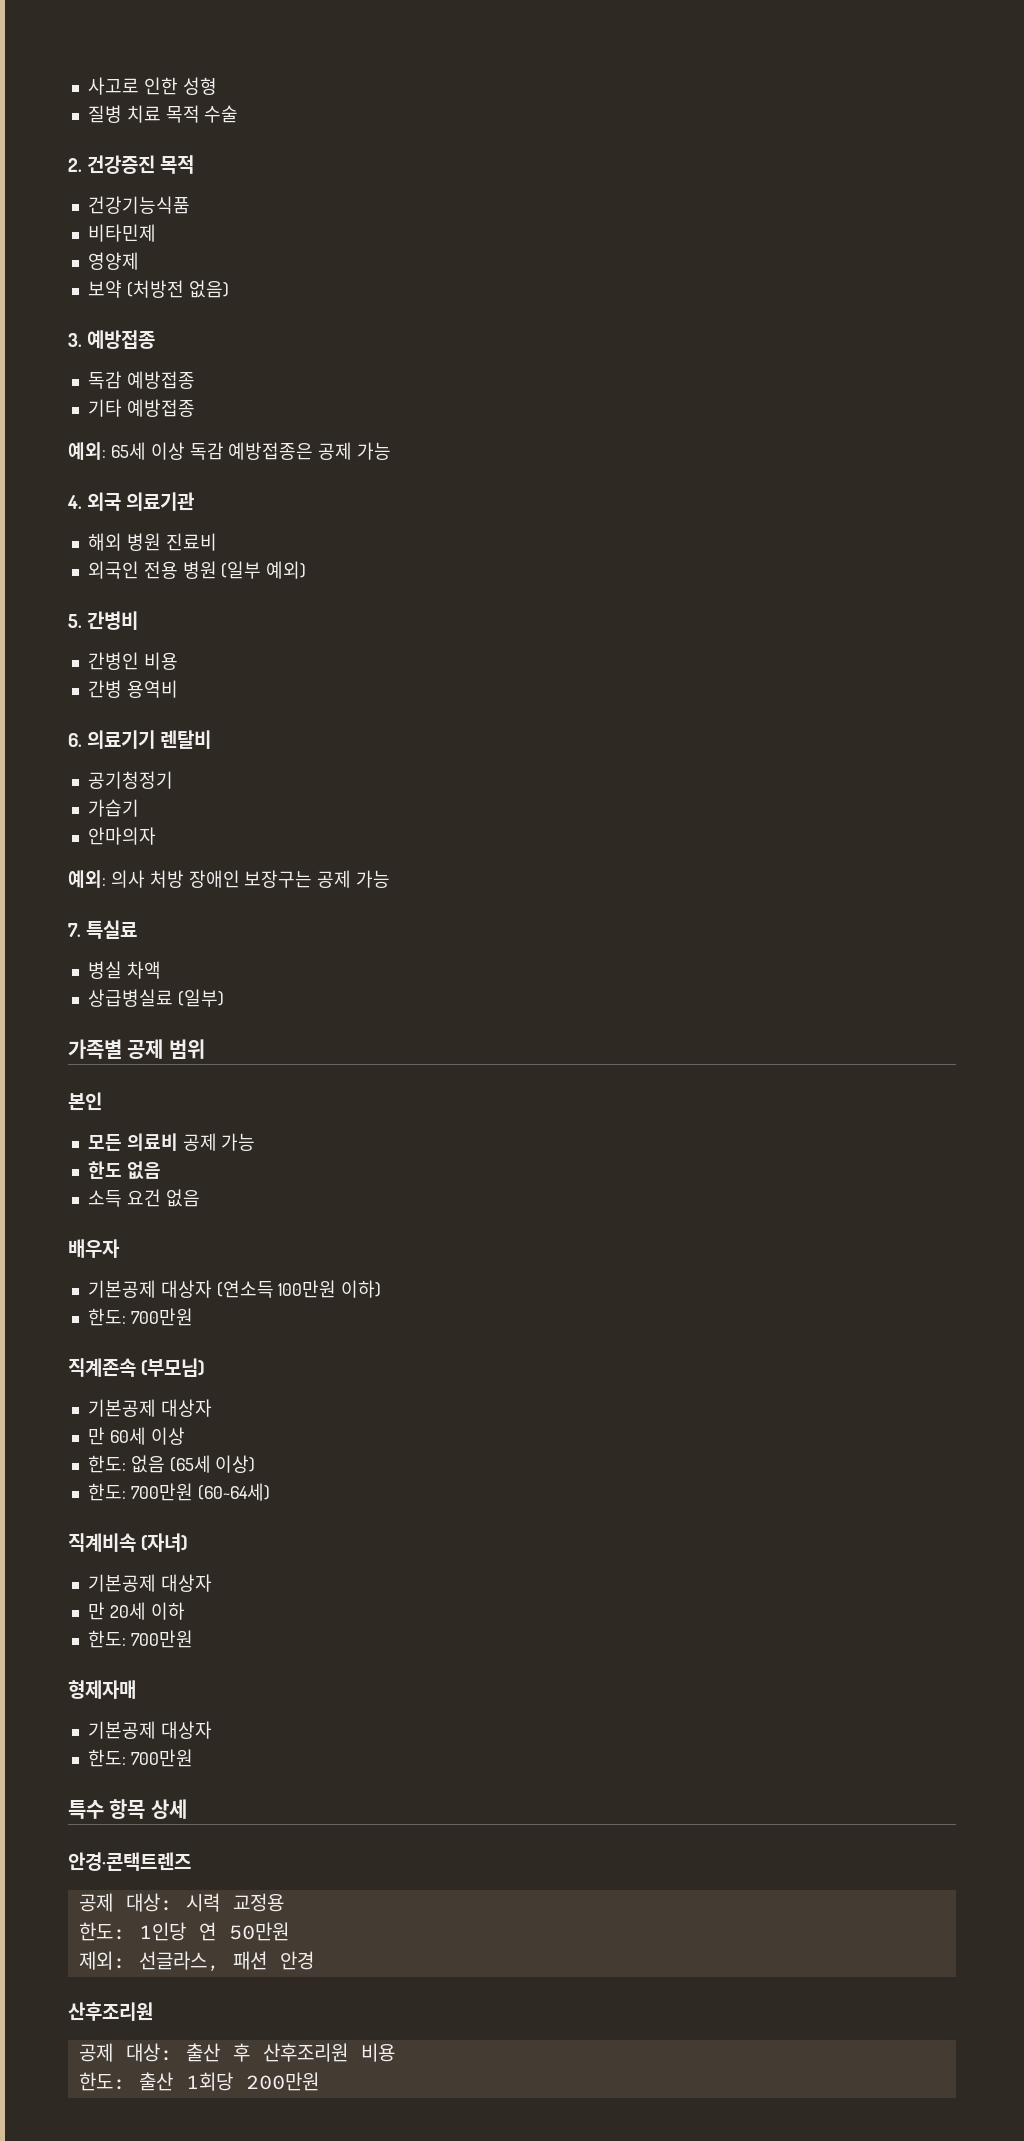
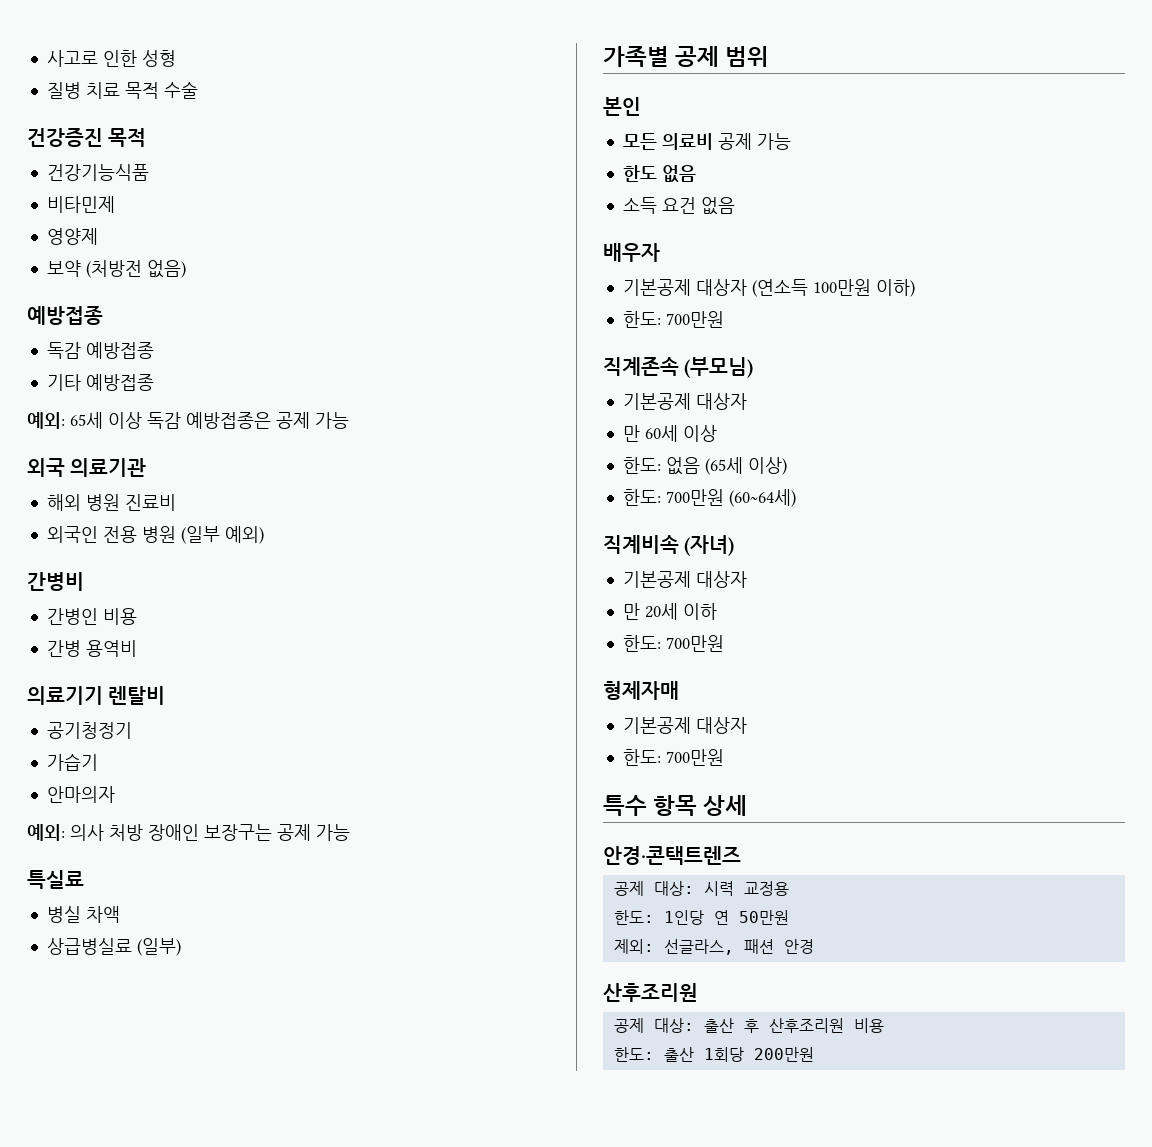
- 2. 건강증진 목적
+ 건강증진 목적
  보약 (처방전 없음)
- 3. 예방접종
+ 예방접종
- 4. 외국 의료기관
+ 외국 의료기관
- 5. 간병비
+ 간병비
- 6. 의료기기 렌탈비
+ 의료기기 렌탈비
- 7. 특실료
+ 특실료

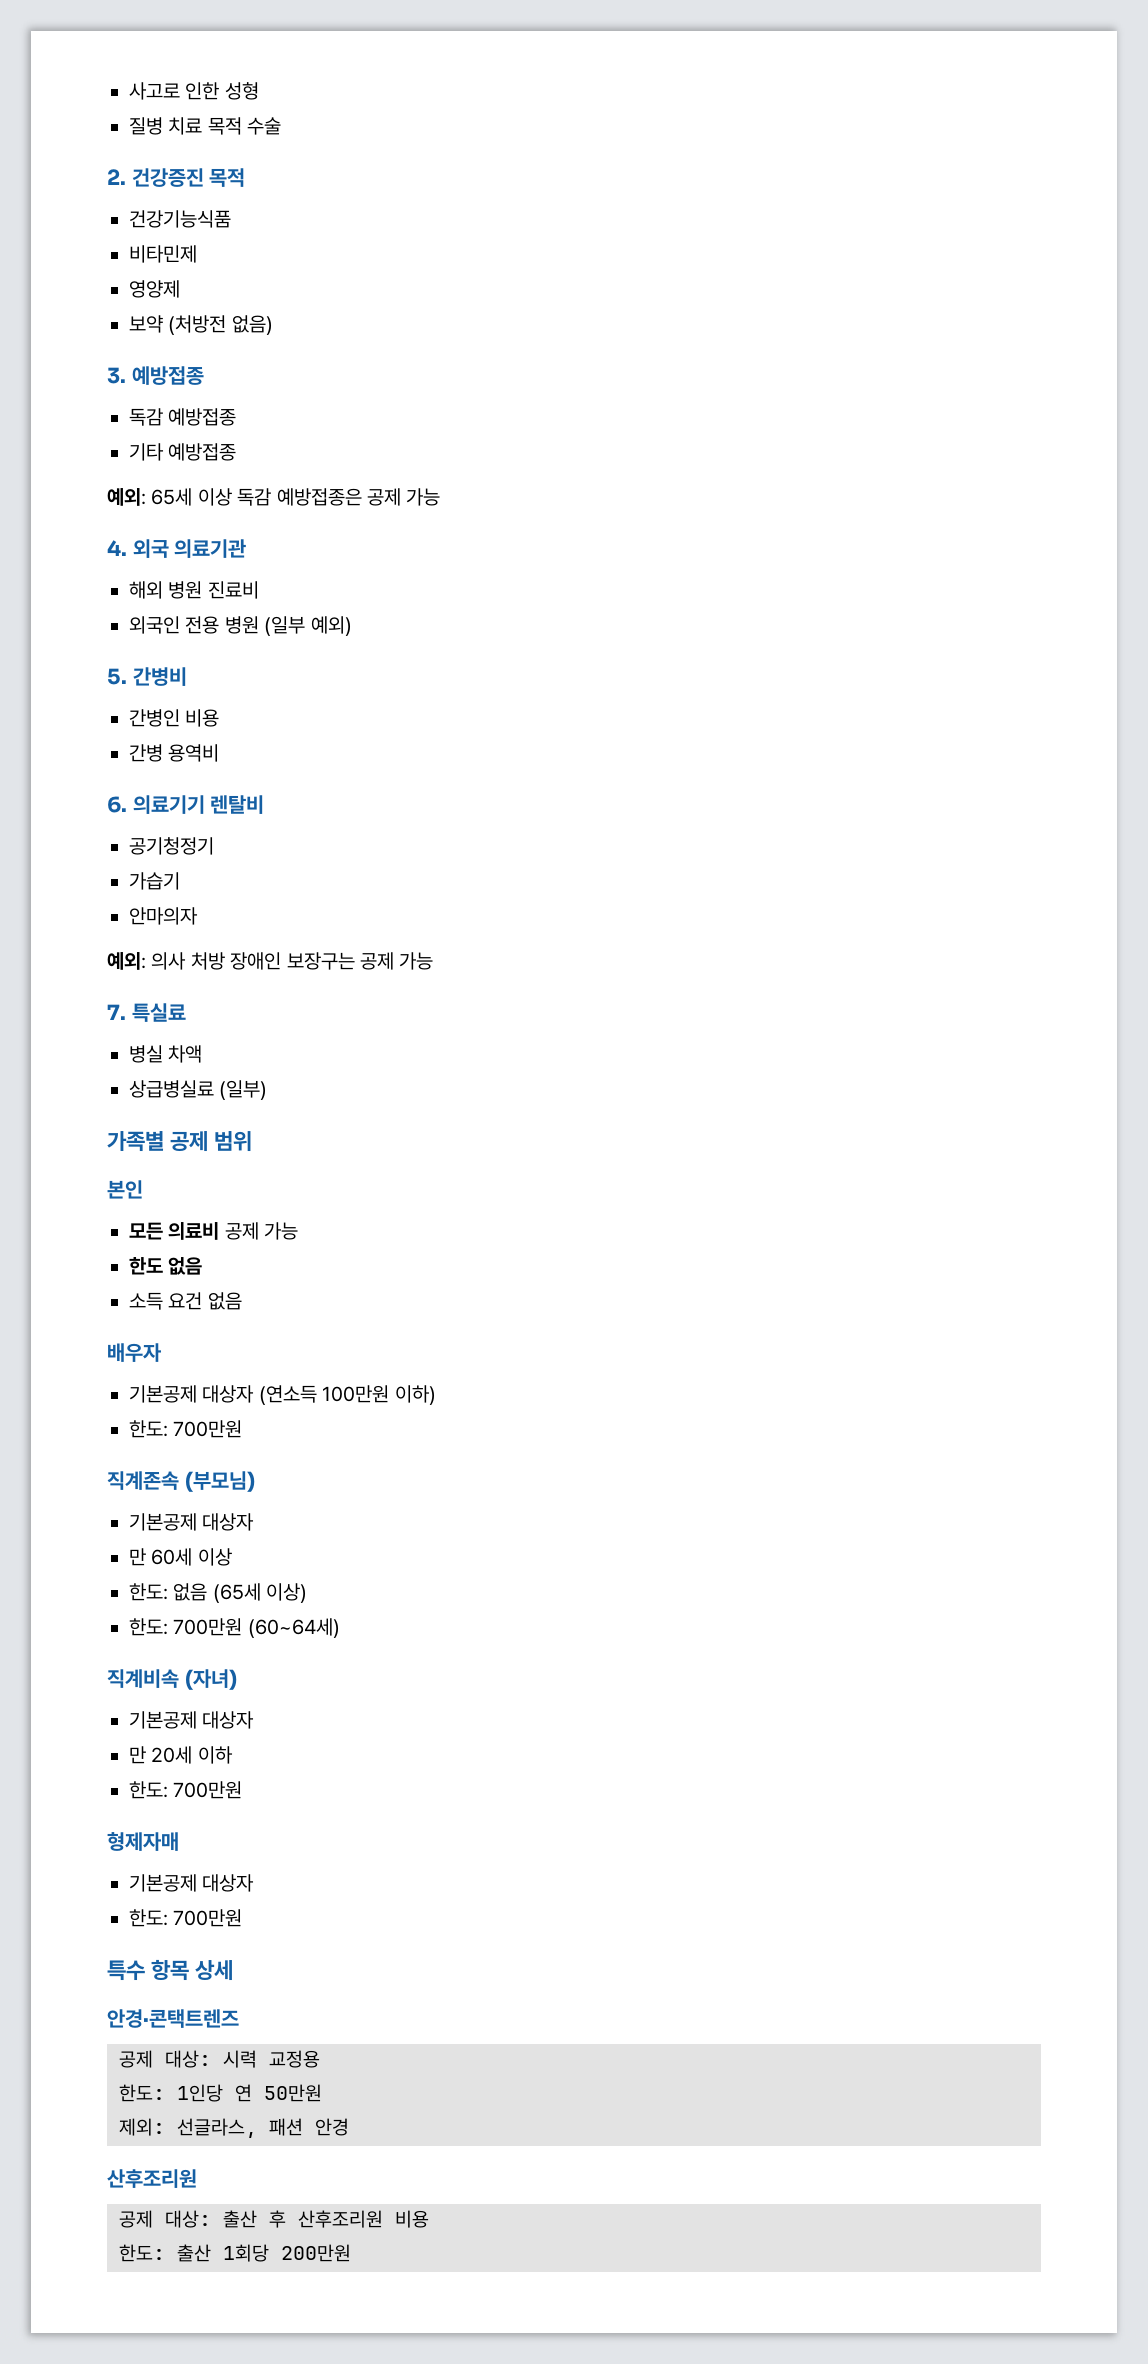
- 건강증진 목적
+ 2. 건강증진 목적
  보약 (처방전 없음)
- 예방접종
+ 3. 예방접종
- 외국 의료기관
+ 4. 외국 의료기관
- 간병비
+ 5. 간병비
- 의료기기 렌탈비
+ 6. 의료기기 렌탈비
- 특실료
+ 7. 특실료

